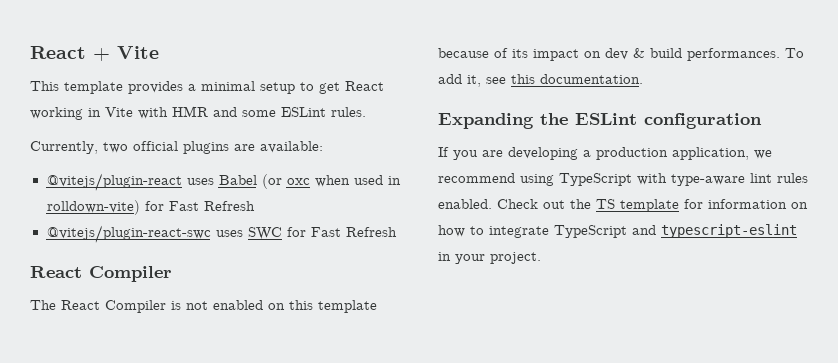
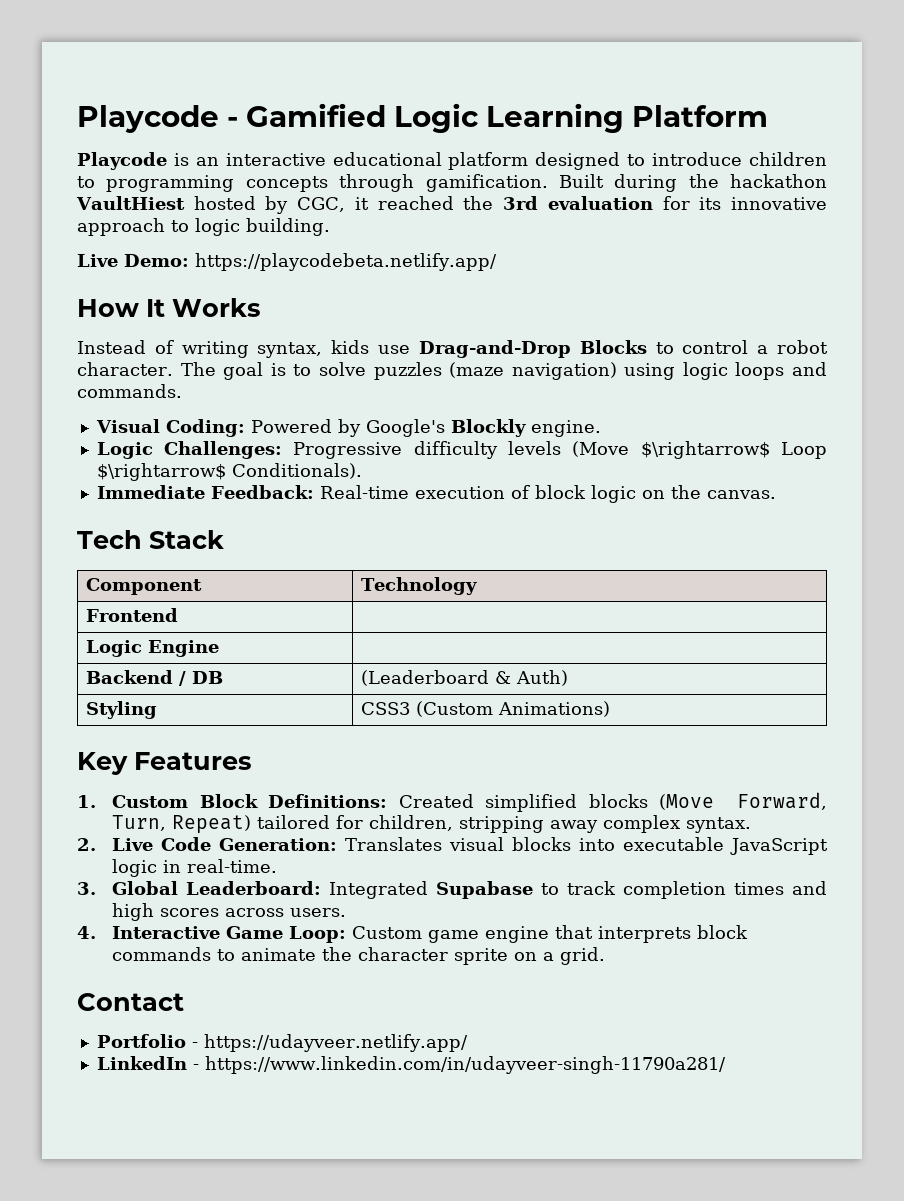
- React + Vite
- This template provides a minimal setup to get React working in Vite with HMR and some ESLint rules.
- Currently, two official plugins are available:
- @vitejs/plugin-react uses Babel (or oxc when used in rolldown-vite) for Fast Refresh
- @vitejs/plugin-react-swc uses SWC for Fast Refresh
- React Compiler
- The React Compiler is not enabled on this template because of its impact on dev & build performances. To add it, see this documentation.
- Expanding the ESLint configuration
- If you are developing a production application, we recommend using TypeScript with type-aware lint rules enabled. Check out the TS template for information on how to integrate TypeScript and typescript-eslint in your project.
+ Playcode - Gamified Logic Learning Platform
+ Playcode is an interactive educational platform designed to introduce children to programming concepts through gamification. Built during the hackathon VaultHiest hosted by CGC, it reached the 3rd evaluation for its innovative approach to logic building.
+ Live Demo: https://playcodebeta.netlify.app/
+ How It Works
+ Instead of writing syntax, kids use Drag-and-Drop Blocks to control a robot character. The goal is to solve puzzles (maze navigation) using logic loops and commands.
+ Visual Coding: Powered by Google's Blockly engine.
+ Logic Challenges: Progressive difficulty levels (Move $\rightarrow$ Loop $\rightarrow$ Conditionals).
+ Immediate Feedback: Real-time execution of block logic on the canvas.
+ Tech Stack
+ Component | Technology
+ Frontend |
+ Logic Engine |
+ Backend / DB | (Leaderboard & Auth)
+ Styling | CSS3 (Custom Animations)
+ Key Features
+ 1. Custom Block Definitions: Created simplified blocks (Move Forward, Turn, Repeat) tailored for children, stripping away complex syntax.
+ 2. Live Code Generation: Translates visual blocks into executable JavaScript logic in real-time.
+ 3. Global Leaderboard: Integrated Supabase to track completion times and high scores across users.
+ 4. Interactive Game Loop: Custom game engine that interprets block commands to animate the character sprite on a grid.
+ Contact
+ Portfolio - https://udayveer.netlify.app/
+ LinkedIn - https://www.linkedin.com/in/udayveer-singh-11790a281/

